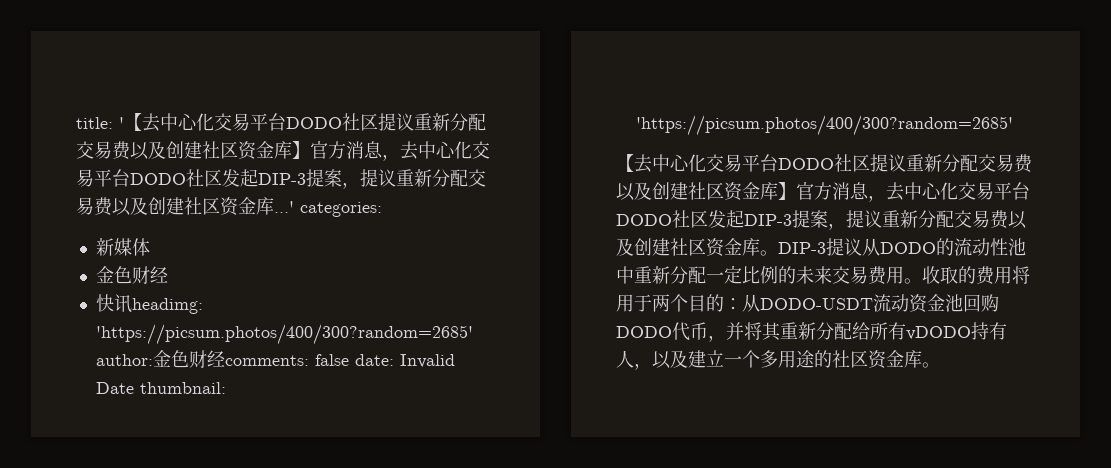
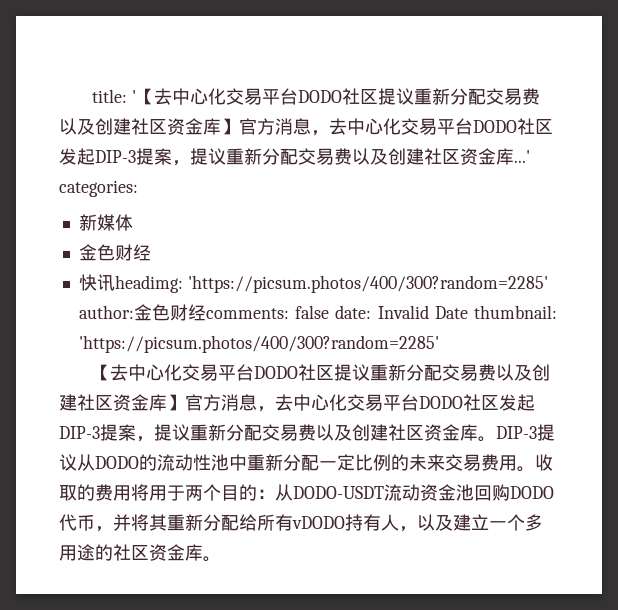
- 快讯headimg: 'https://picsum.photos/400/300?random=2685' author:金色财经comments: false date: Invalid Date thumbnail: 'https://picsum.photos/400/300?random=2685'
+ 快讯headimg: 'https://picsum.photos/400/300?random=2285' author:金色财经comments: false date: Invalid Date thumbnail: 'https://picsum.photos/400/300?random=2285'

